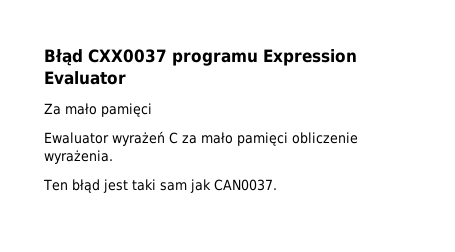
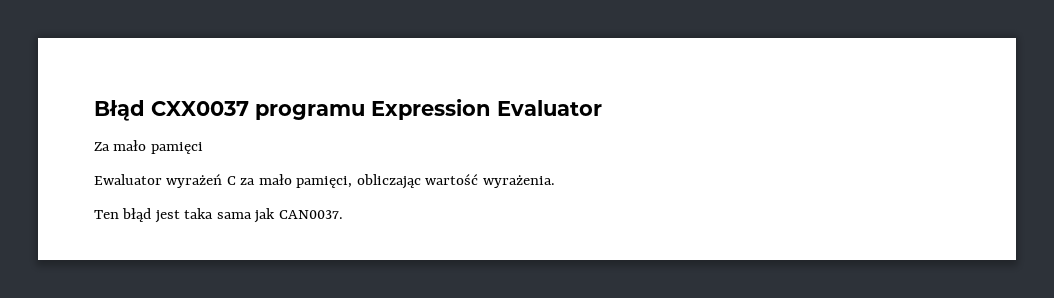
- Ewaluator wyrażeń C za mało pamięci obliczenie wyrażenia.
+ Ewaluator wyrażeń C za mało pamięci, obliczając wartość wyrażenia.
- Ten błąd jest taki sam jak CAN0037.
+ Ten błąd jest taka sama jak CAN0037.

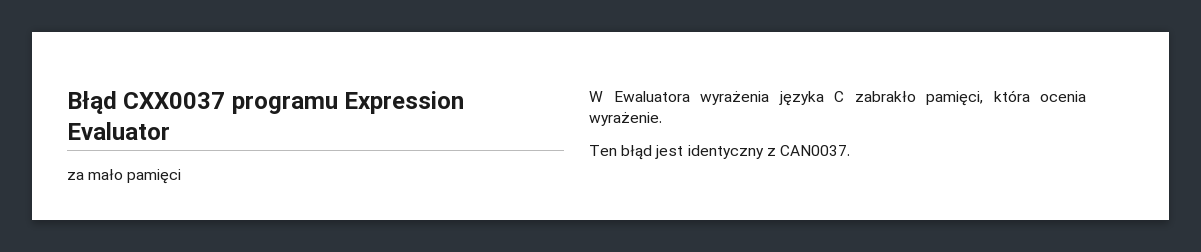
- Za mało pamięci
+ za mało pamięci
- Ewaluator wyrażeń C za mało pamięci, obliczając wartość wyrażenia.
+ W Ewaluatora wyrażenia języka C zabrakło pamięci, która ocenia wyrażenie.
- Ten błąd jest taka sama jak CAN0037.
+ Ten błąd jest identyczny z CAN0037.

